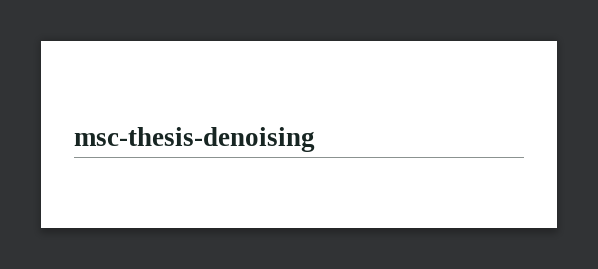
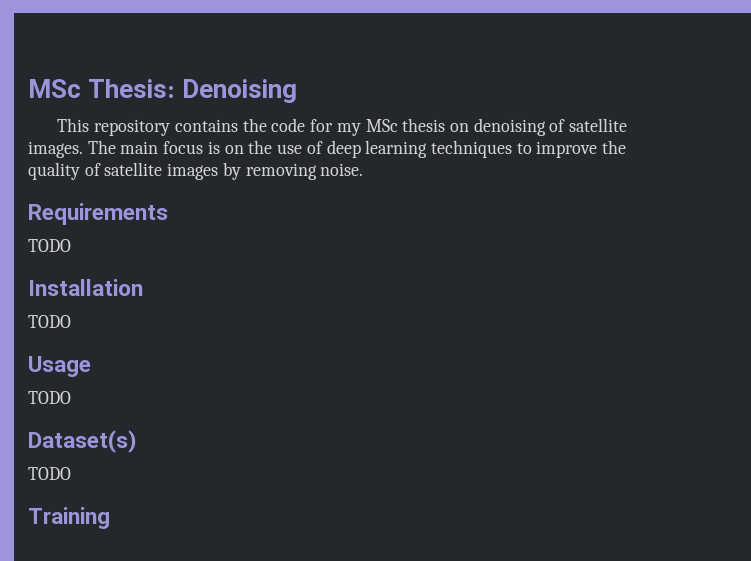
- msc-thesis-denoising
+ MSc Thesis: Denoising
+ This repository contains the code for my MSc thesis on denoising of satellite images. The main focus is on the use of deep learning techniques to improve the quality of satellite images by removing noise.
+ Requirements
+ TODO
+ Installation
+ TODO
+ Usage
+ TODO
+ Dataset(s)
+ TODO
+ Training

